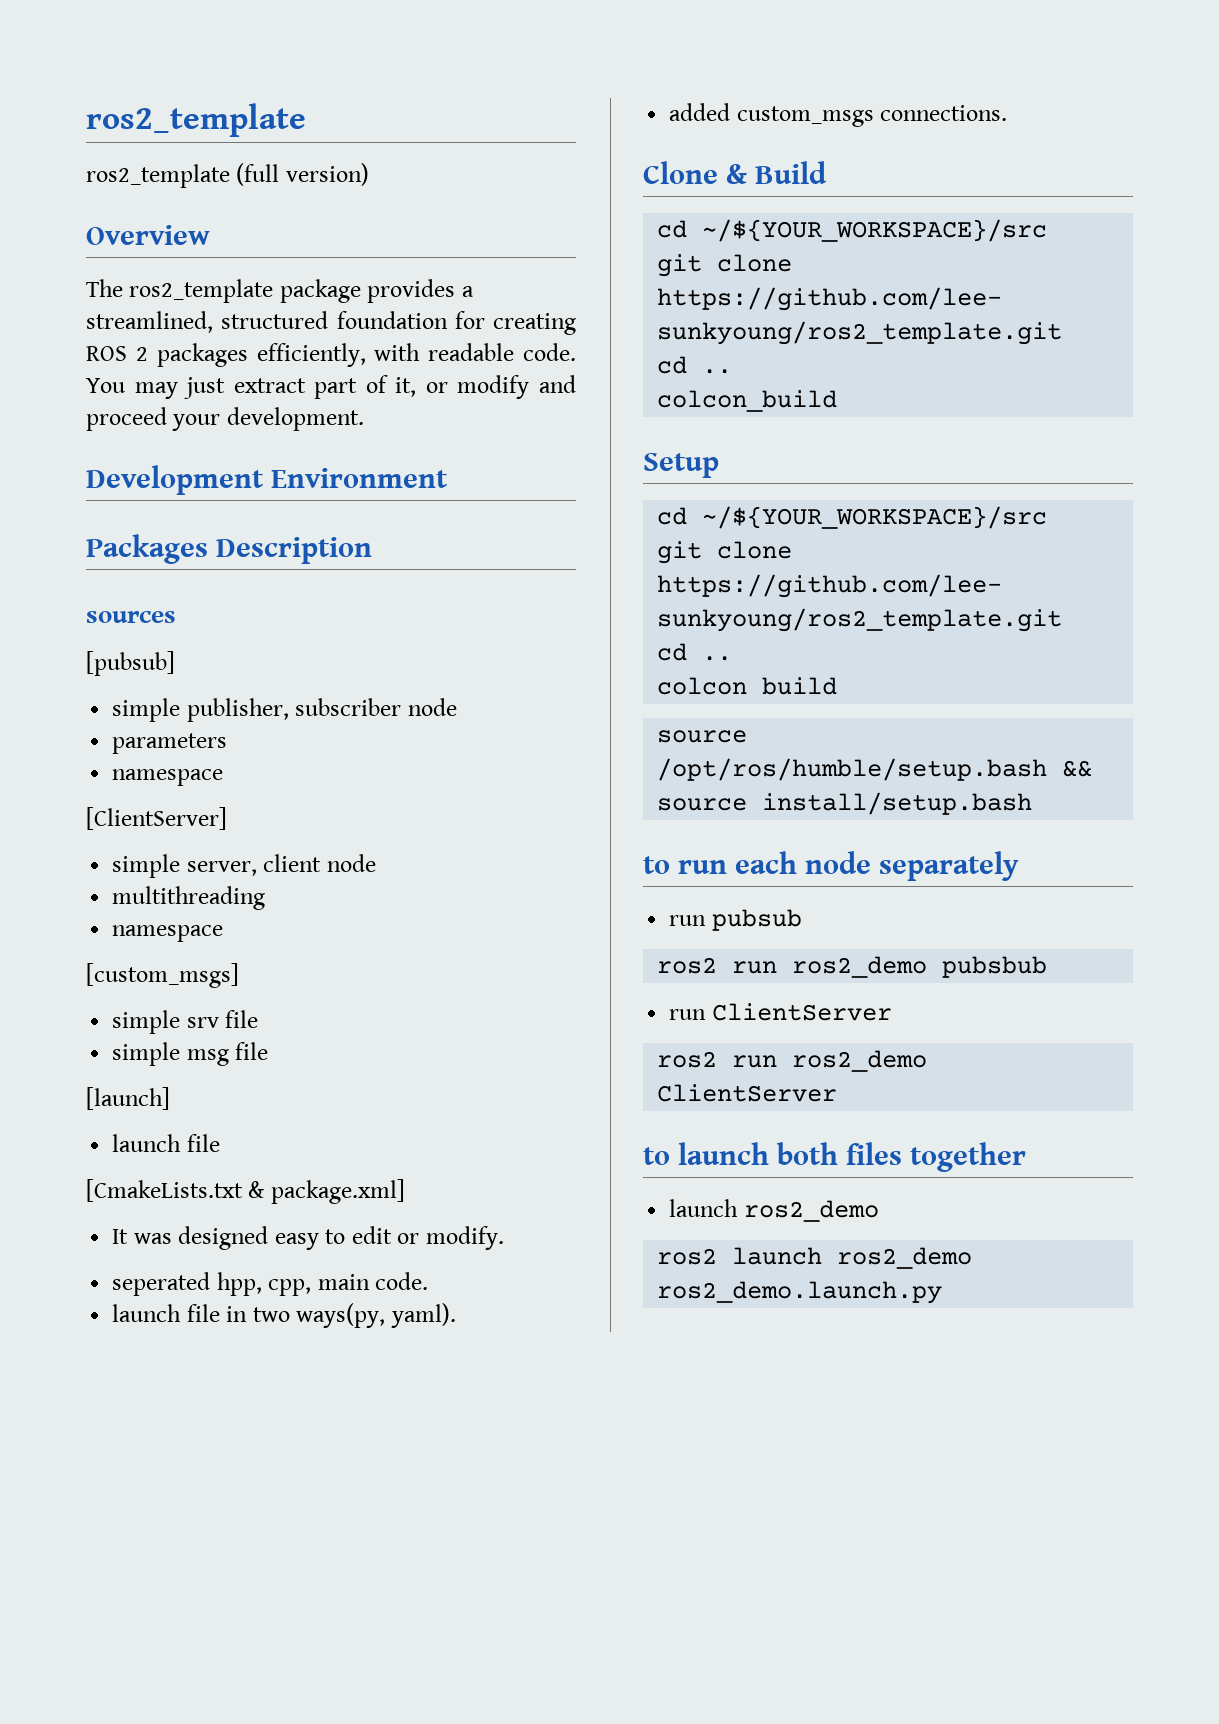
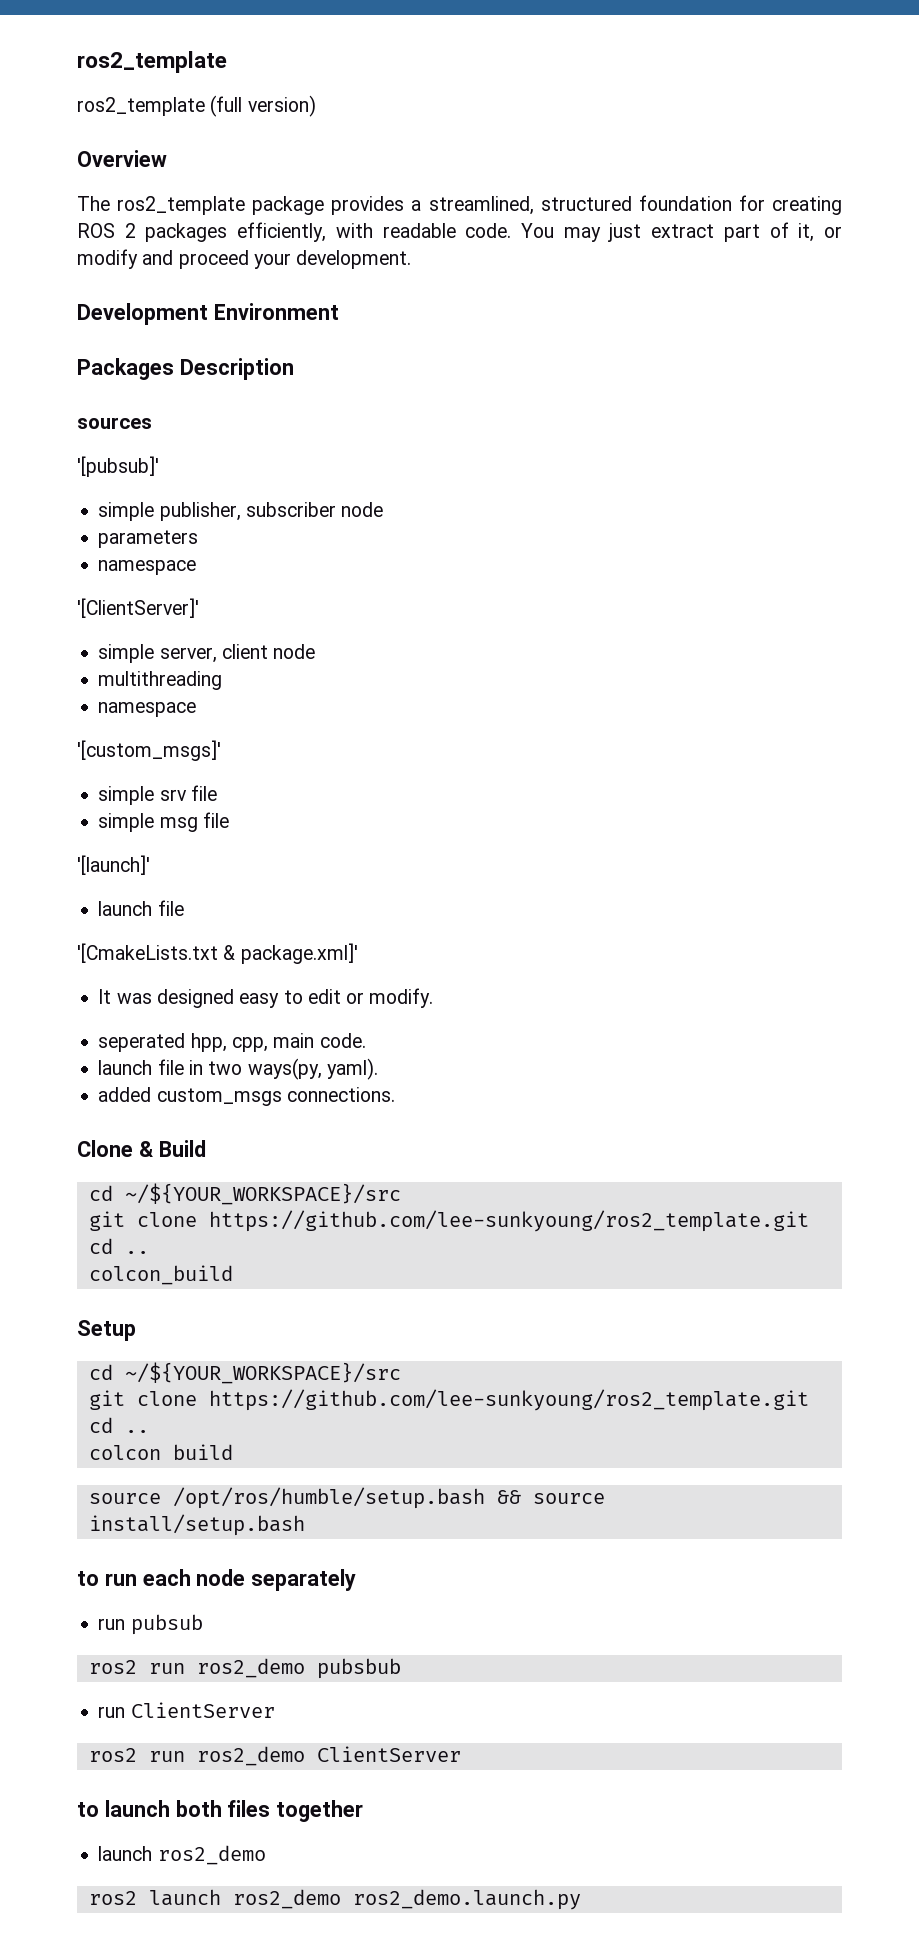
- [pubsub]
+ '[pubsub]'
- [ClientServer]
+ '[ClientServer]'
- [custom_msgs]
+ '[custom_msgs]'
- [launch]
+ '[launch]'
- [CmakeLists.txt & package.xml]
+ '[CmakeLists.txt & package.xml]'

